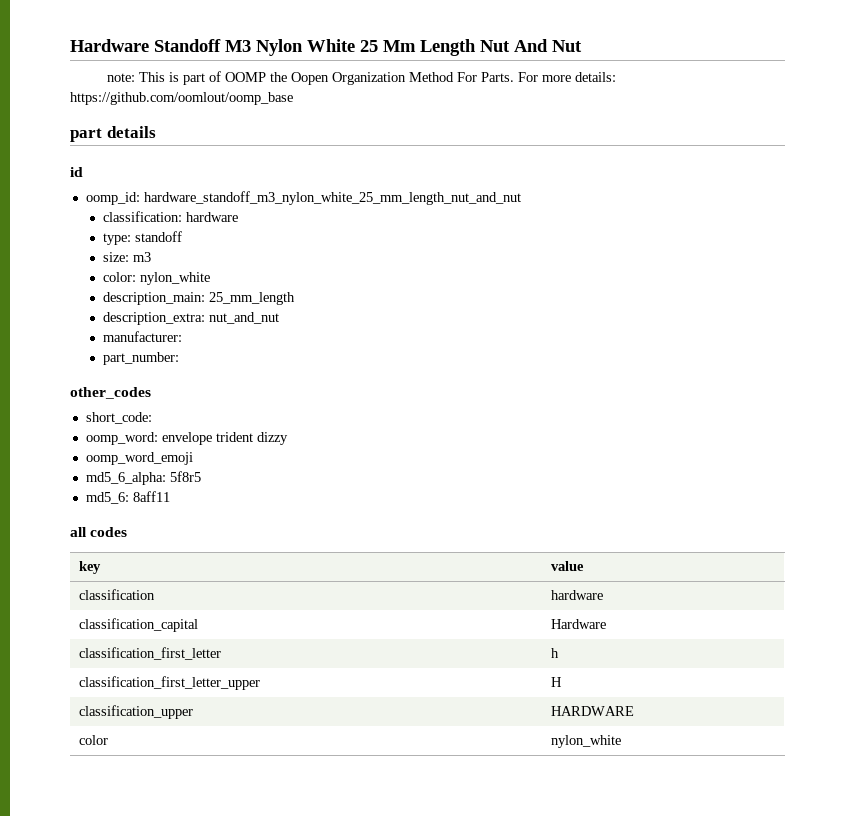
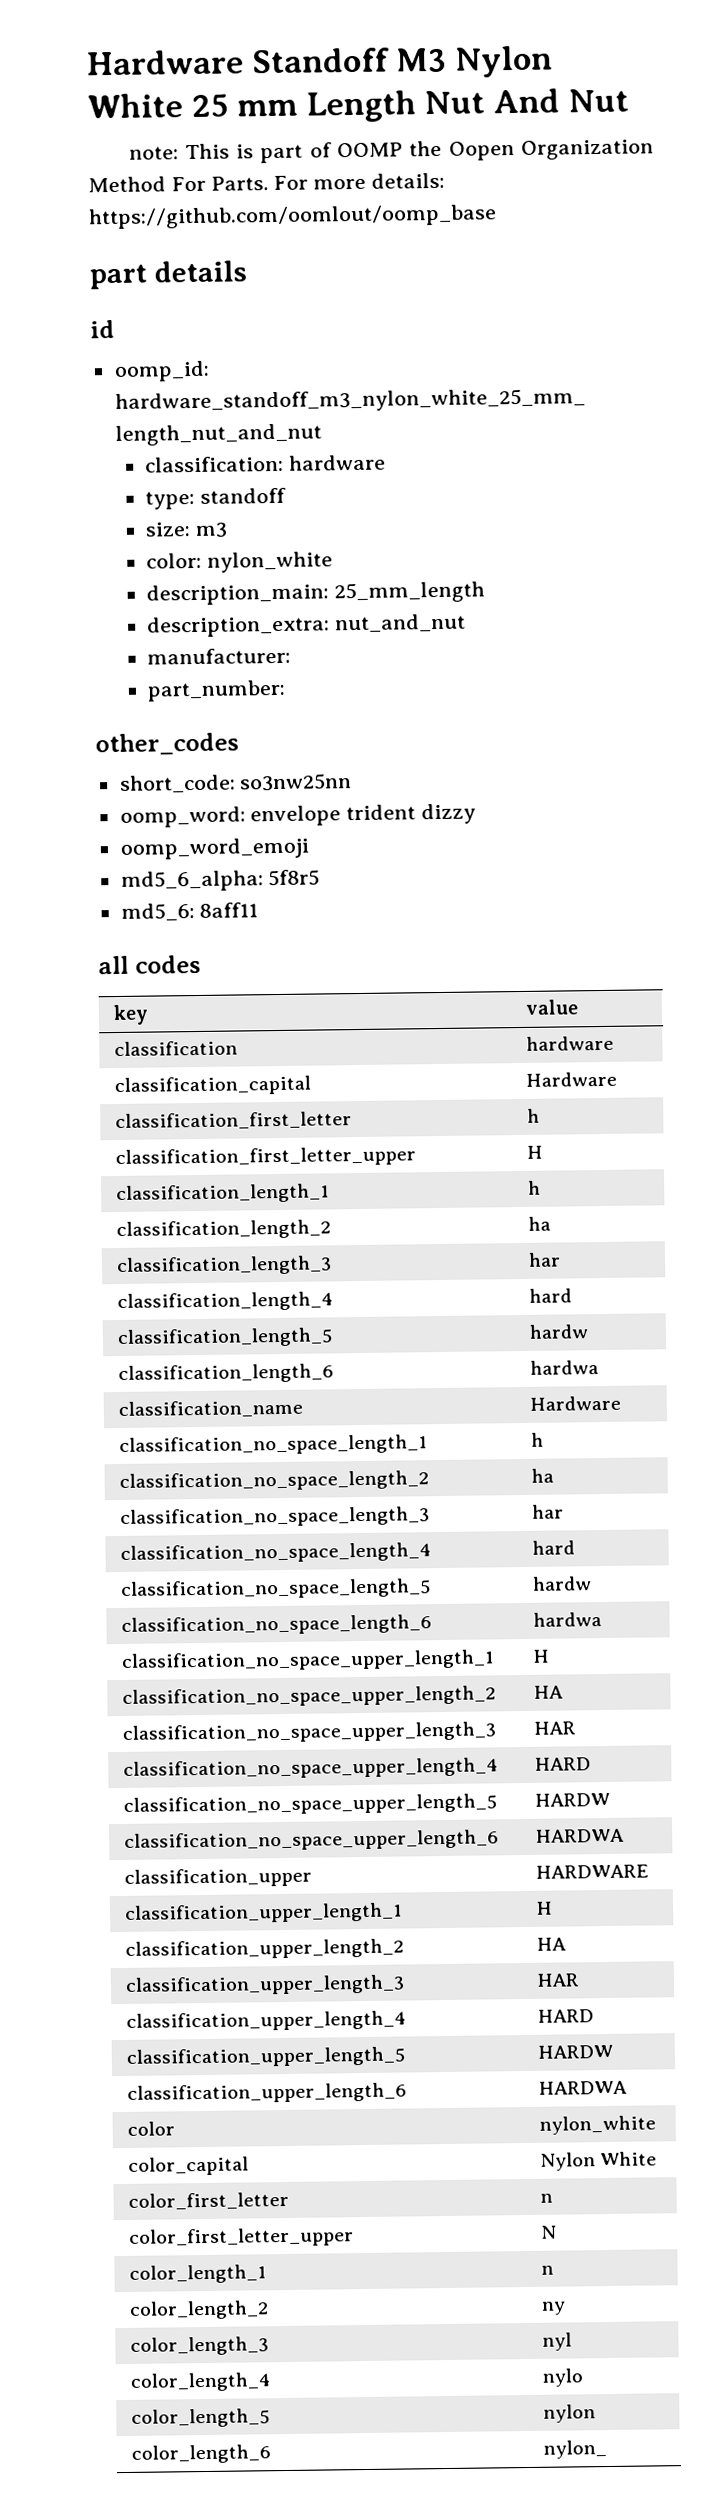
- Hardware Standoff M3 Nylon White 25 Mm Length Nut And Nut
+ Hardware Standoff M3 Nylon White 25 mm Length Nut And Nut
- short_code:
+ short_code: so3nw25nn
+ classification_length_1 | h
+ classification_length_2 | ha
+ classification_length_3 | har
+ classification_length_4 | hard
+ classification_length_5 | hardw
+ classification_length_6 | hardwa
+ classification_name | Hardware
+ classification_no_space_length_1 | h
+ classification_no_space_length_2 | ha
+ classification_no_space_length_3 | har
+ classification_no_space_length_4 | hard
+ classification_no_space_length_5 | hardw
+ classification_no_space_length_6 | hardwa
+ classification_no_space_upper_length_1 | H
+ classification_no_space_upper_length_2 | HA
+ classification_no_space_upper_length_3 | HAR
+ classification_no_space_upper_length_4 | HARD
+ classification_no_space_upper_length_5 | HARDW
+ classification_no_space_upper_length_6 | HARDWA
  classification_upper | HARDWARE
+ classification_upper_length_1 | H
+ classification_upper_length_2 | HA
+ classification_upper_length_3 | HAR
+ classification_upper_length_4 | HARD
+ classification_upper_length_5 | HARDW
+ classification_upper_length_6 | HARDWA
  color | nylon_white
+ color_capital | Nylon White
+ color_first_letter | n
+ color_first_letter_upper | N
+ color_length_1 | n
+ color_length_2 | ny
+ color_length_3 | nyl
+ color_length_4 | nylo
+ color_length_5 | nylon
+ color_length_6 | nylon_

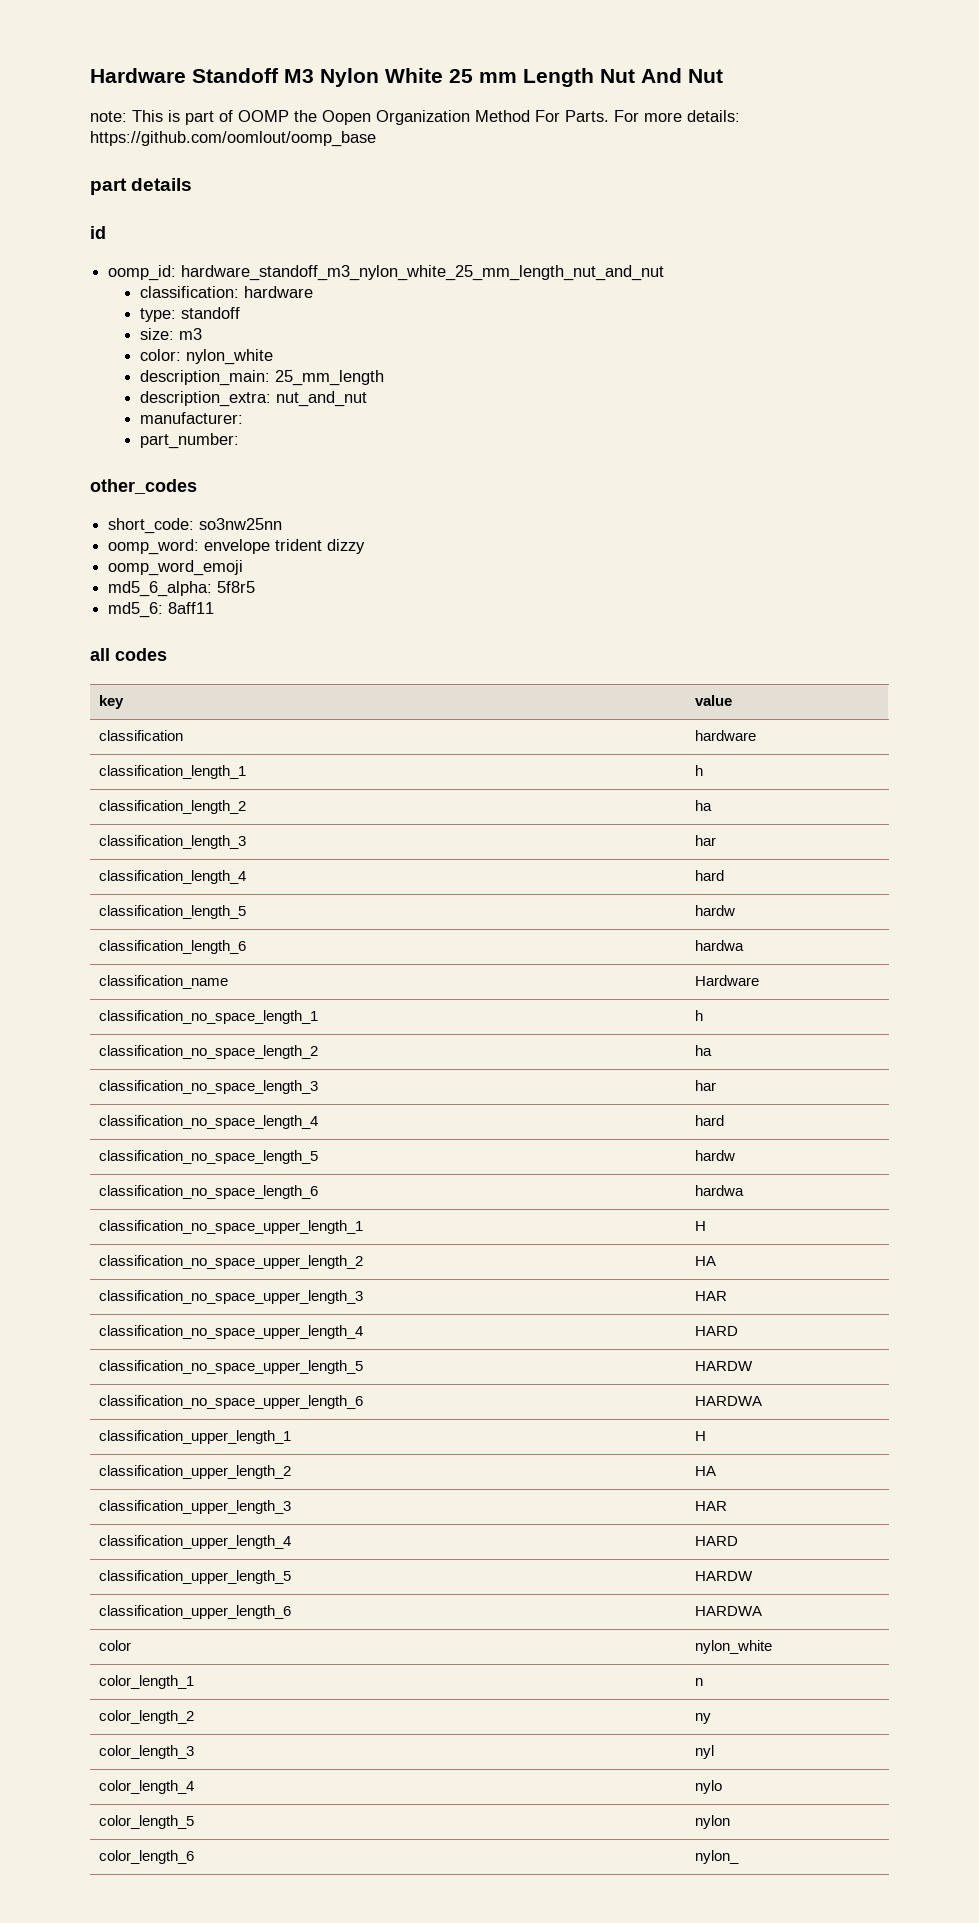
- classification_capital | Hardware
- classification_first_letter | h
- classification_first_letter_upper | H
- classification_upper | HARDWARE
- color_capital | Nylon White
- color_first_letter | n
- color_first_letter_upper | N

